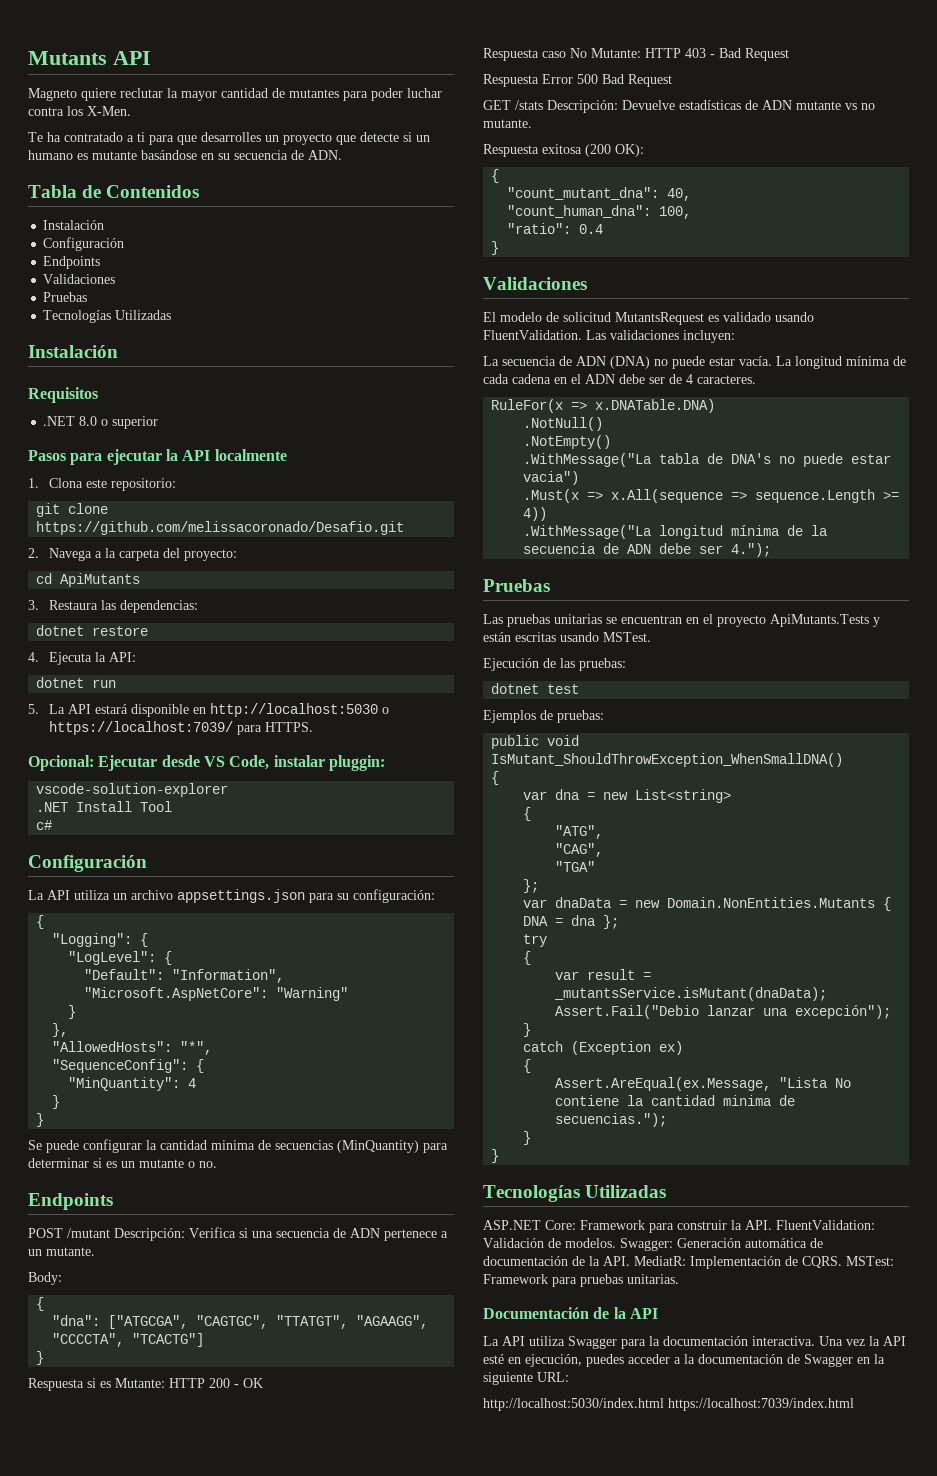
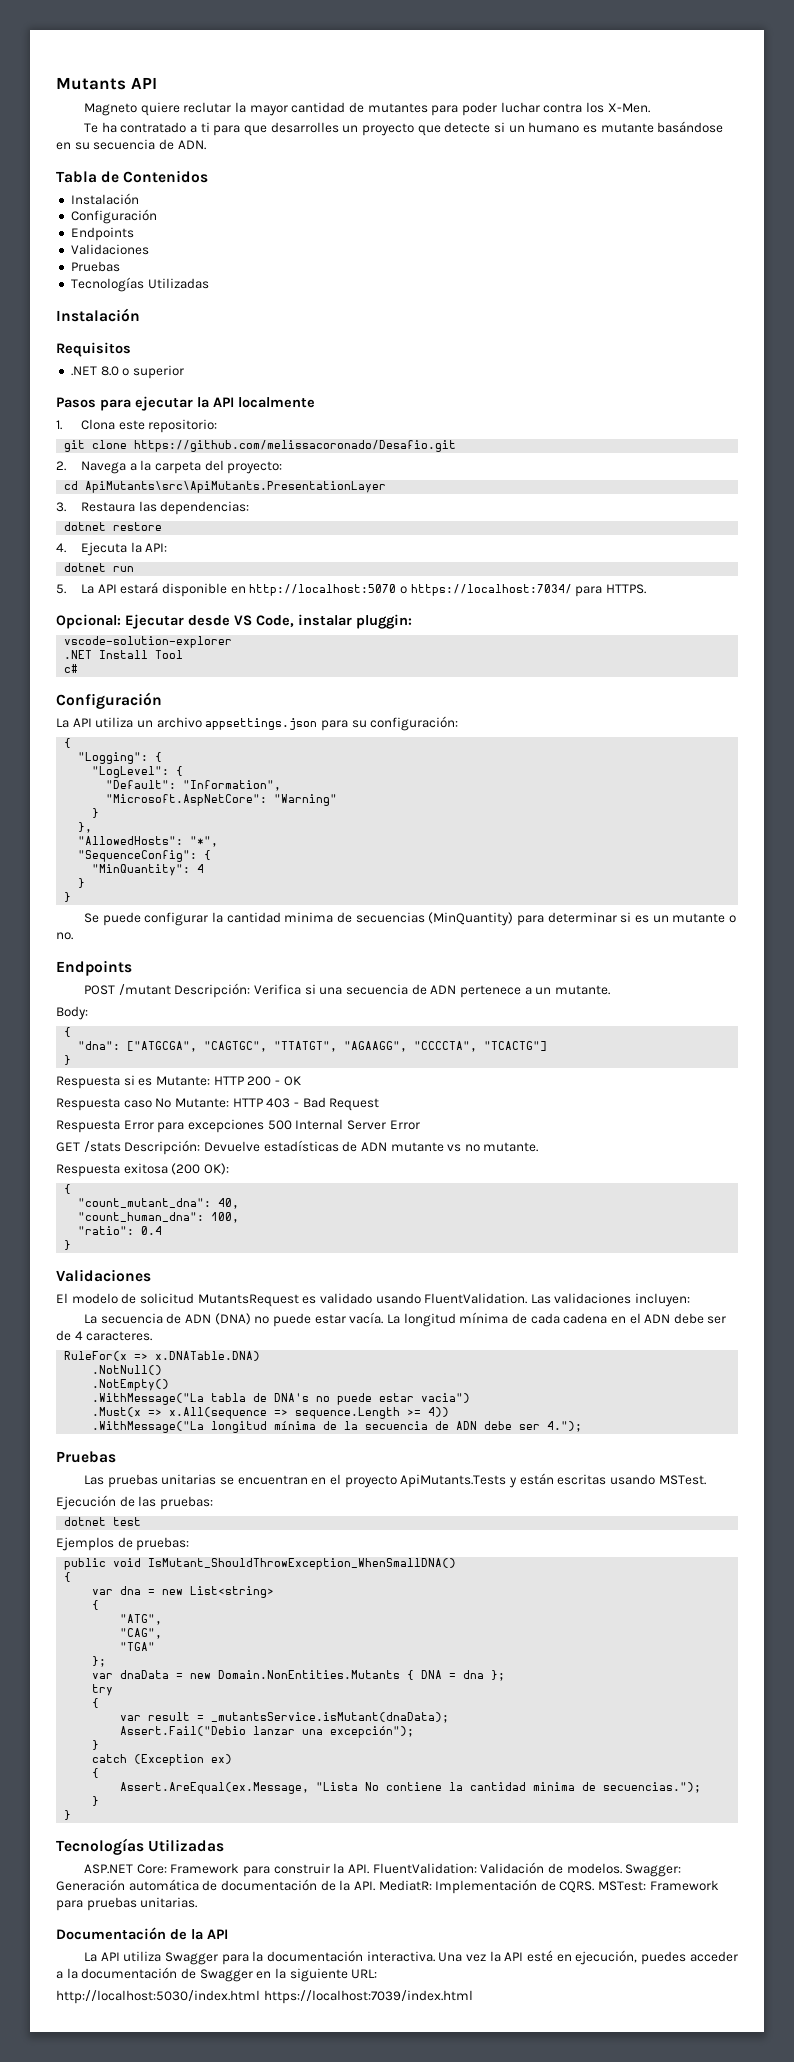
- cd ApiMutants
+ cd ApiMutants\src\ApiMutants.PresentationLayer
- 5. La API estará disponible en http://localhost:5030 o https://localhost:7039/ para HTTPS.
+ 5. La API estará disponible en http://localhost:5070 o https://localhost:7034/ para HTTPS.
- Respuesta Error 500 Bad Request
+ Respuesta Error para excepciones 500 Internal Server Error

